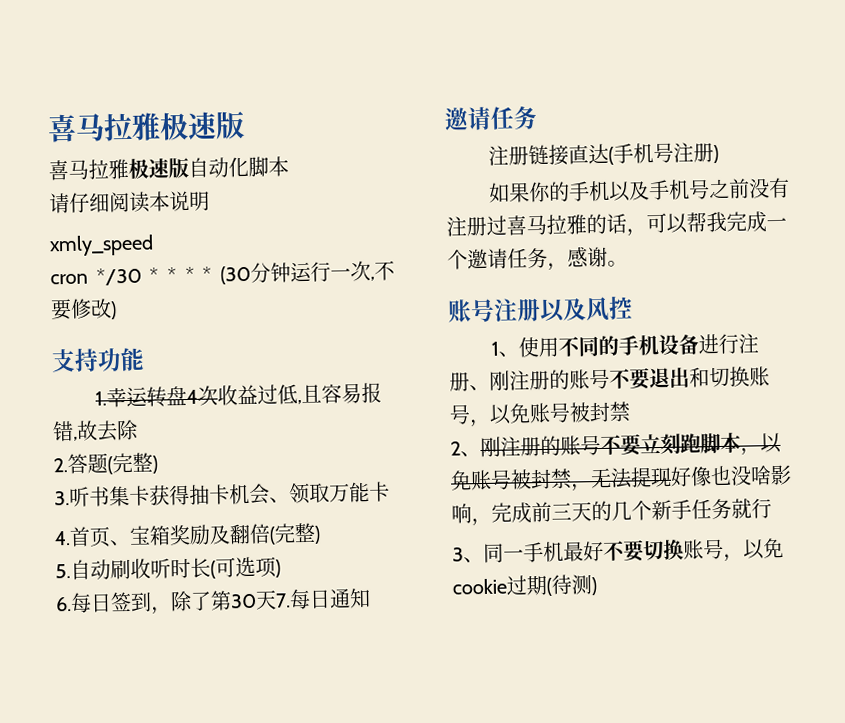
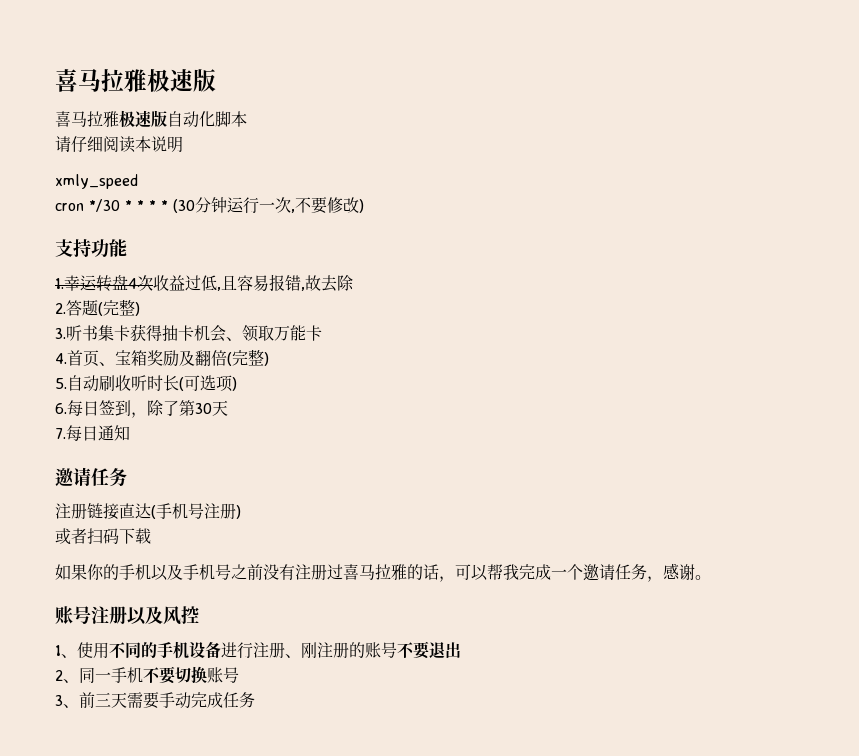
- 6.每日签到，除了第30天7.每日通知
+ 6.每日签到，除了第30天
+ 7.每日通知
+ 或者扫码下载
- 1、使用不同的手机设备进行注册、刚注册的账号不要退出和切换账号，以免账号被封禁
- 2、刚注册的账号不要立刻跑脚本，以免账号被封禁，无法提现好像也没啥影响，完成前三天的几个新手任务就行
- 3、同一手机最好不要切换账号，以免cookie过期(待测)
+ 1、使用不同的手机设备进行注册、刚注册的账号不要退出
+ 2、同一手机不要切换账号
+ 3、前三天需要手动完成任务

